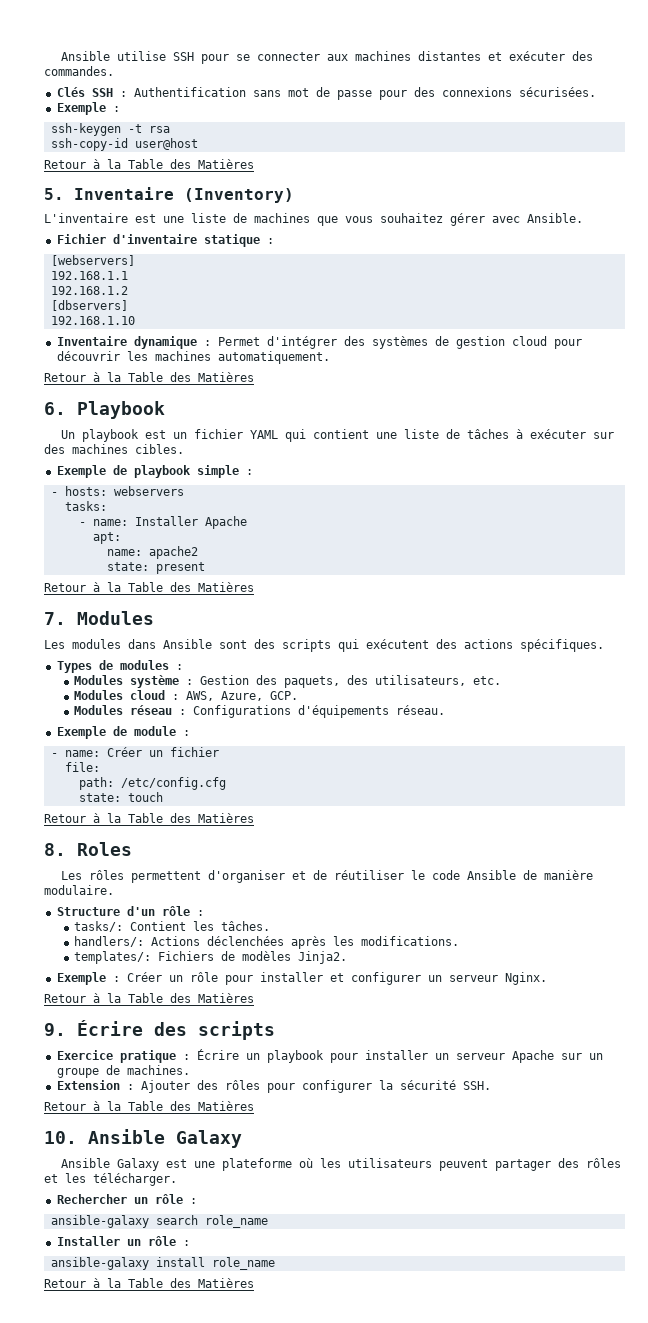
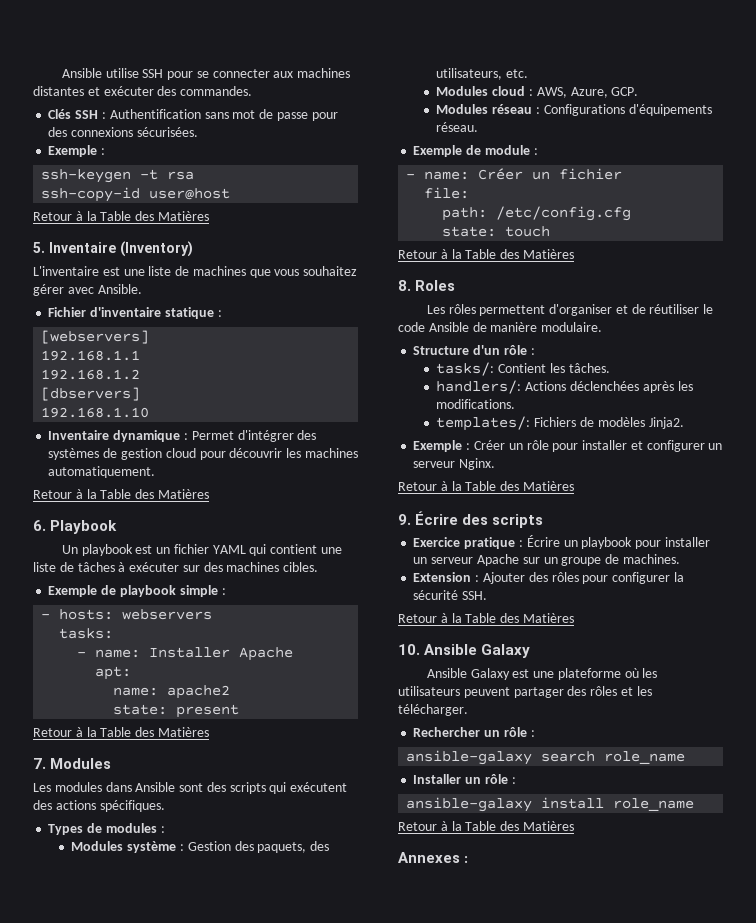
+ Annexes :

